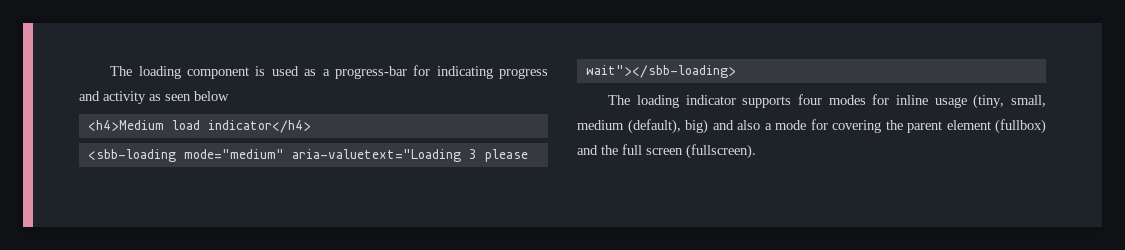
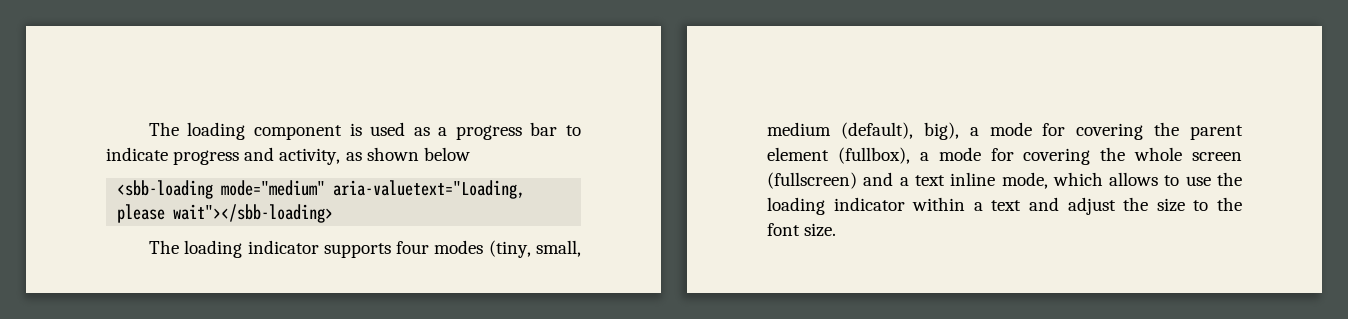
- The loading component is used as a progress-bar for indicating progress and activity as seen below
- <h4>Medium load indicator</h4>
+ The loading component is used as a progress bar to indicate progress and activity, as shown below
- <sbb-loading mode="medium" aria-valuetext="Loading 3 please wait"></sbb-loading>
+ <sbb-loading mode="medium" aria-valuetext="Loading, please wait"></sbb-loading>
- The loading indicator supports four modes for inline usage (tiny, small, medium (default), big) and also a mode for covering the parent element (fullbox) and the full screen (fullscreen).
+ The loading indicator supports four modes (tiny, small, medium (default), big), a mode for covering the parent element (fullbox), a mode for covering the whole screen (fullscreen) and a text inline mode, which allows to use the loading indicator within a text and adjust the size to the font size.

